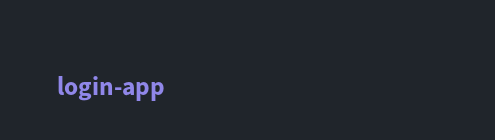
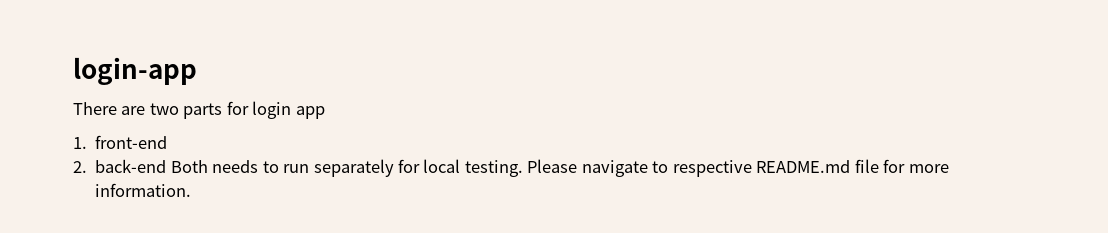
+ There are two parts for login app
+ 1. front-end
+ 2. back-end Both needs to run separately for local testing. Please navigate to respective README.md file for more information.

